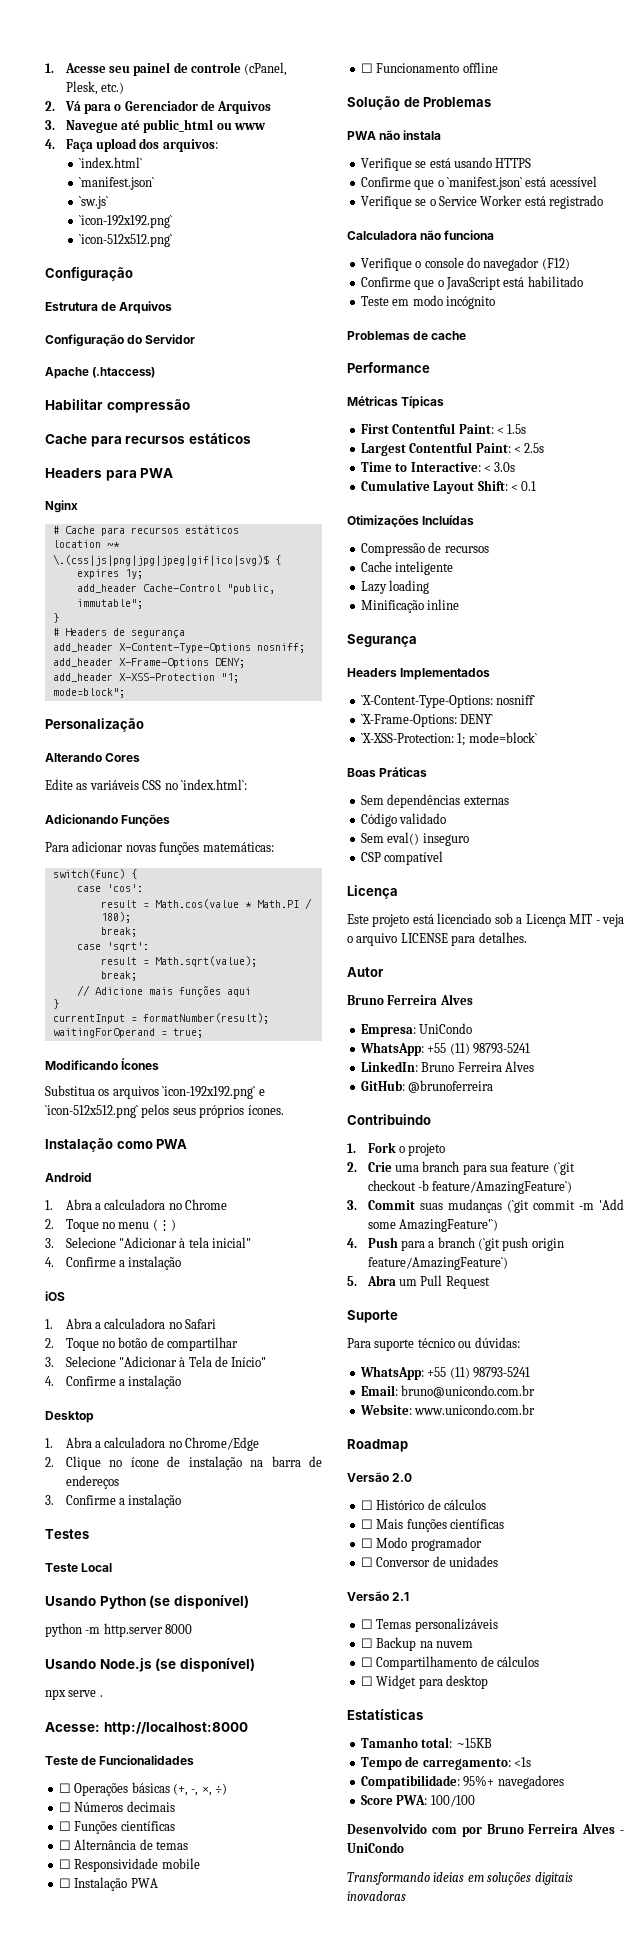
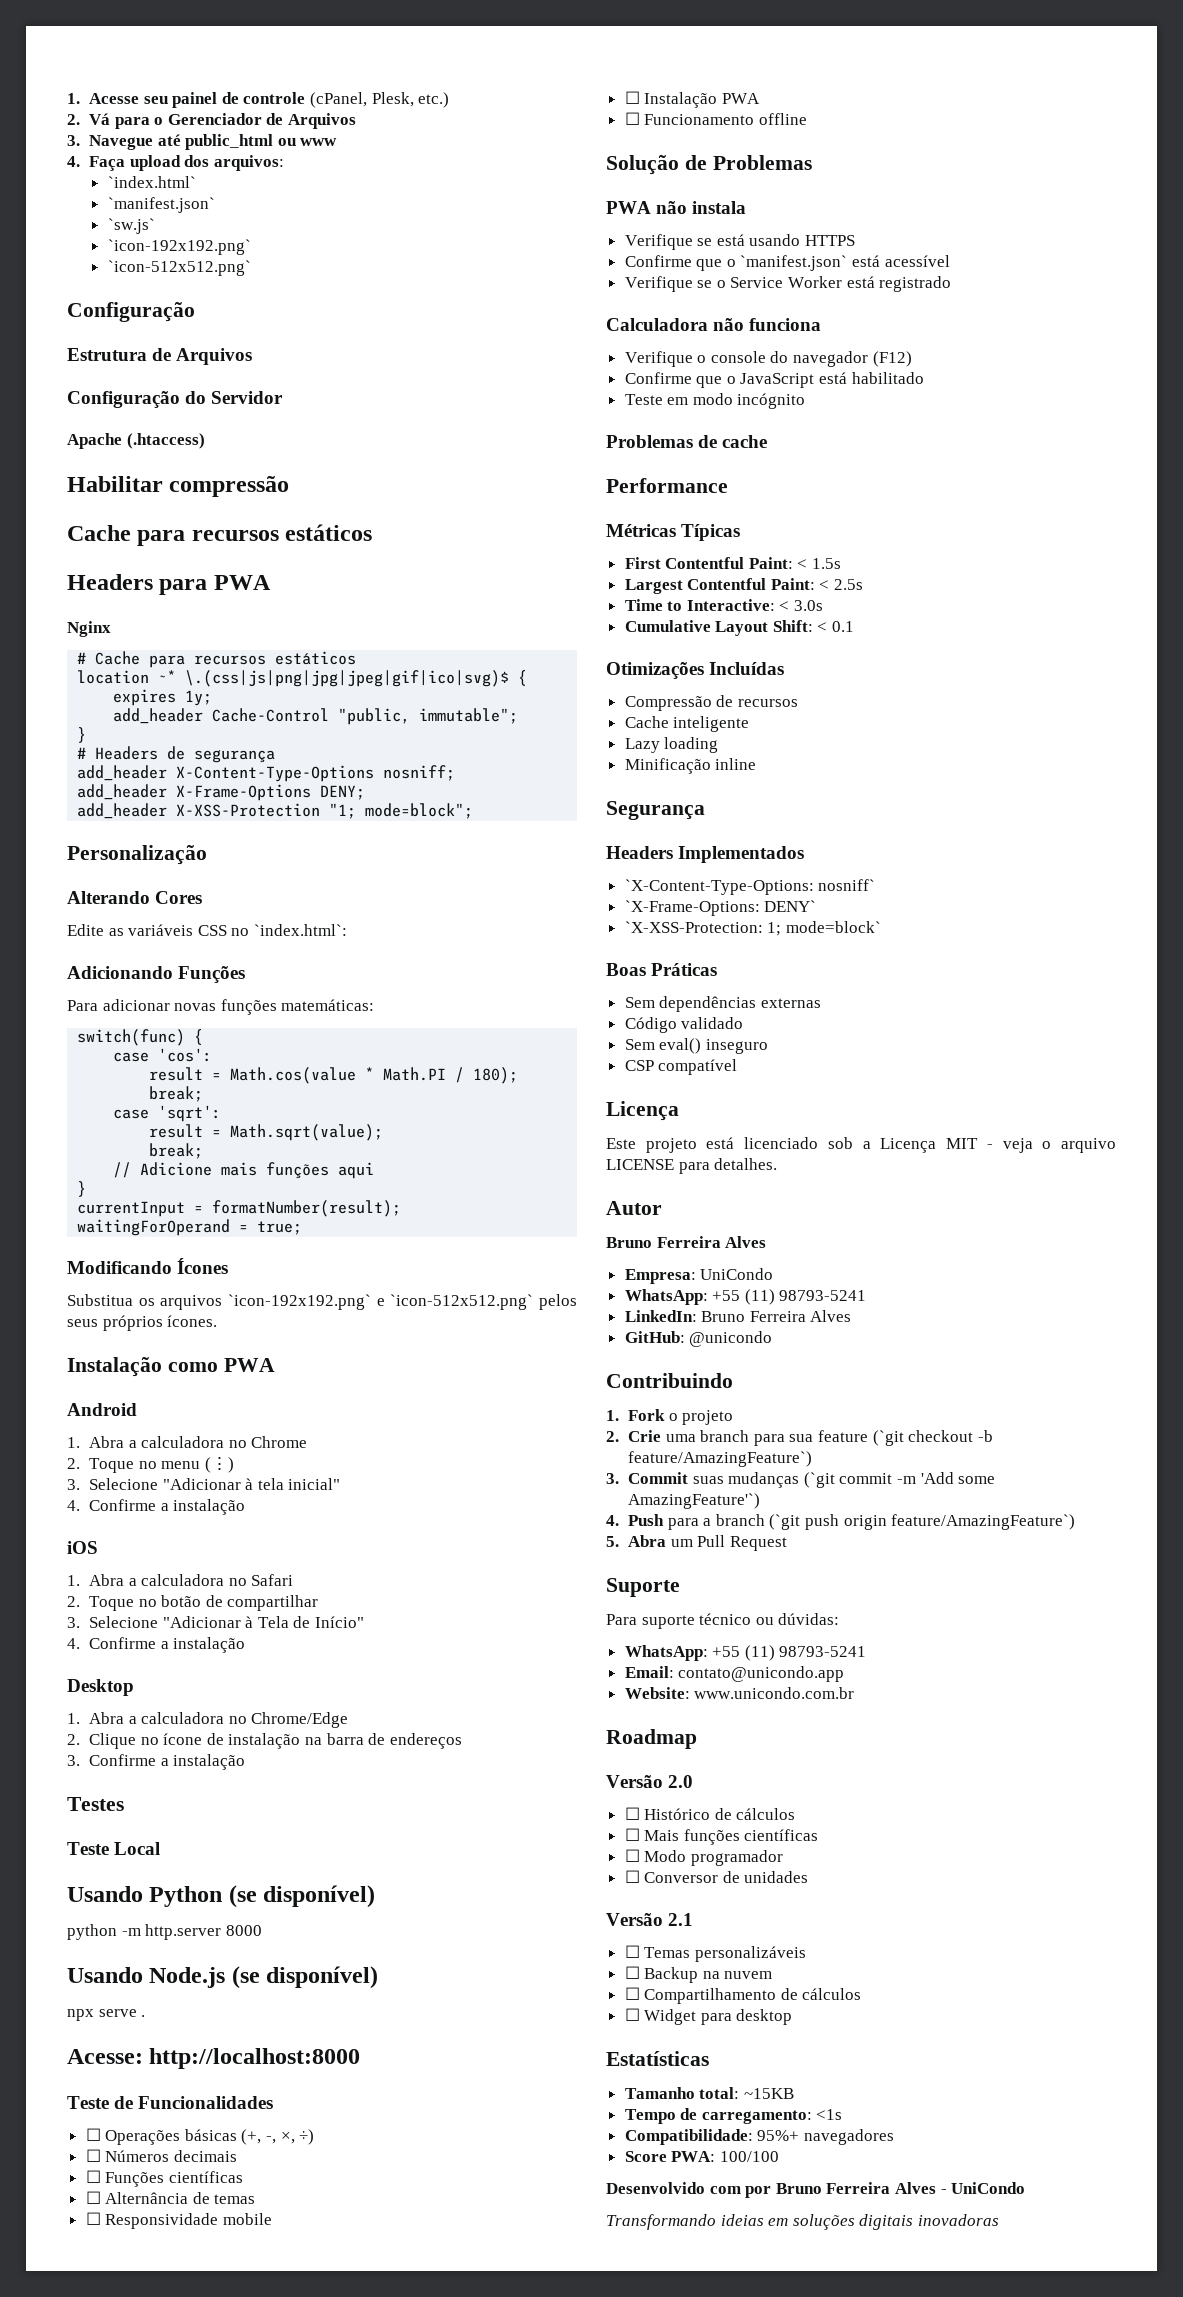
- GitHub: @brunoferreira
+ GitHub: @unicondo
- Email: bruno@unicondo.com.br
+ Email: contato@unicondo.app

